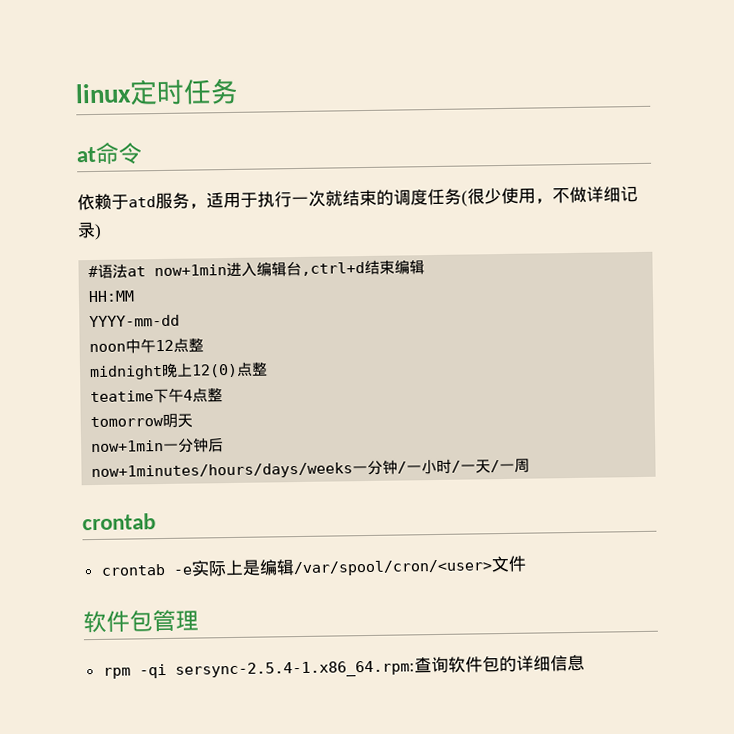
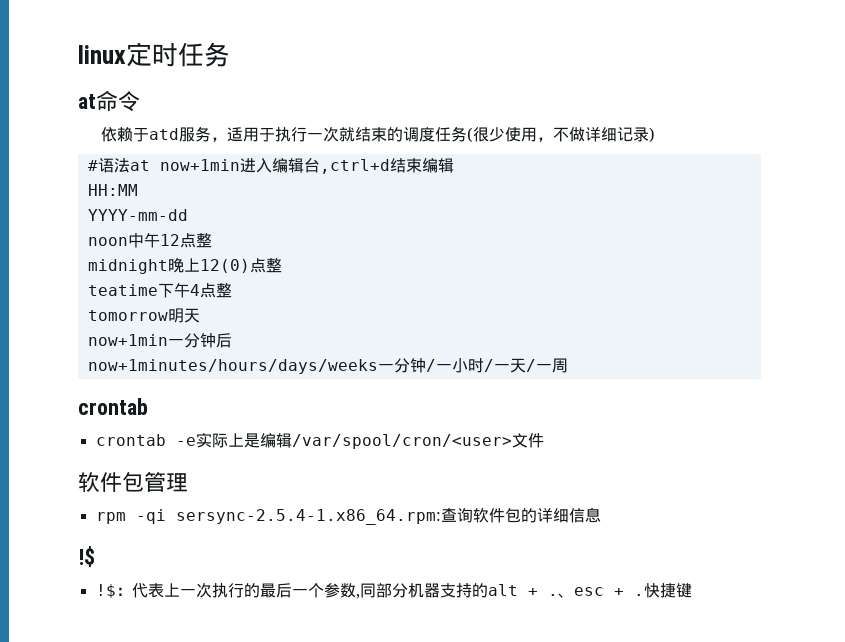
  rpm -qi sersync-2.5.4-1.x86_64.rpm:查询软件包的详细信息
+ !$
+ !$：代表上一次执行的最后一个参数,同部分机器支持的alt + .、esc + .快捷键

